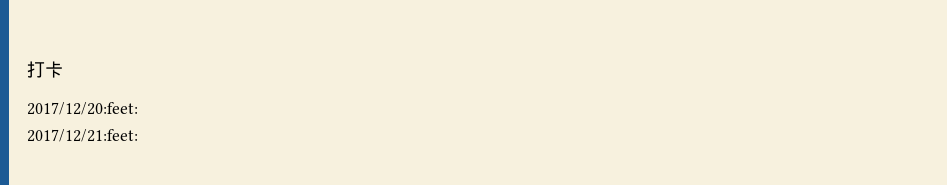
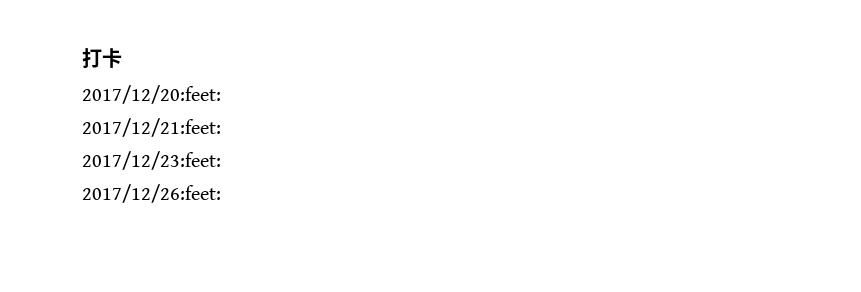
+ 2017/12/23:feet:
+ 2017/12/26:feet:

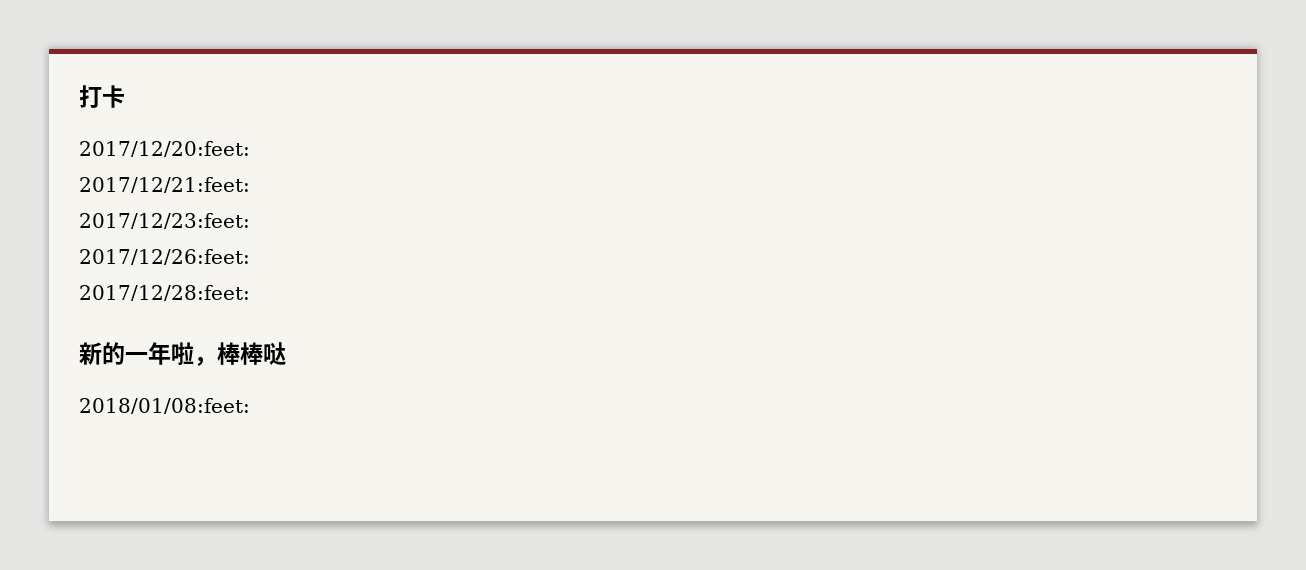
+ 2017/12/28:feet:
+ 新的一年啦，棒棒哒
+ 2018/01/08:feet:

